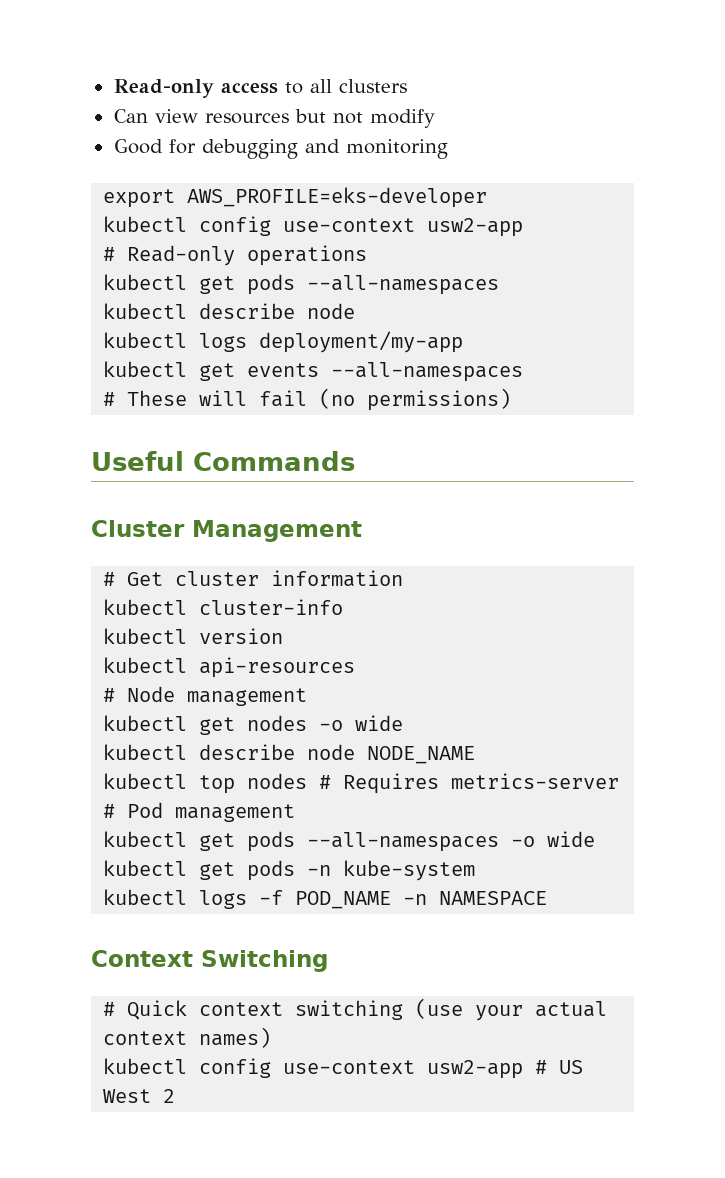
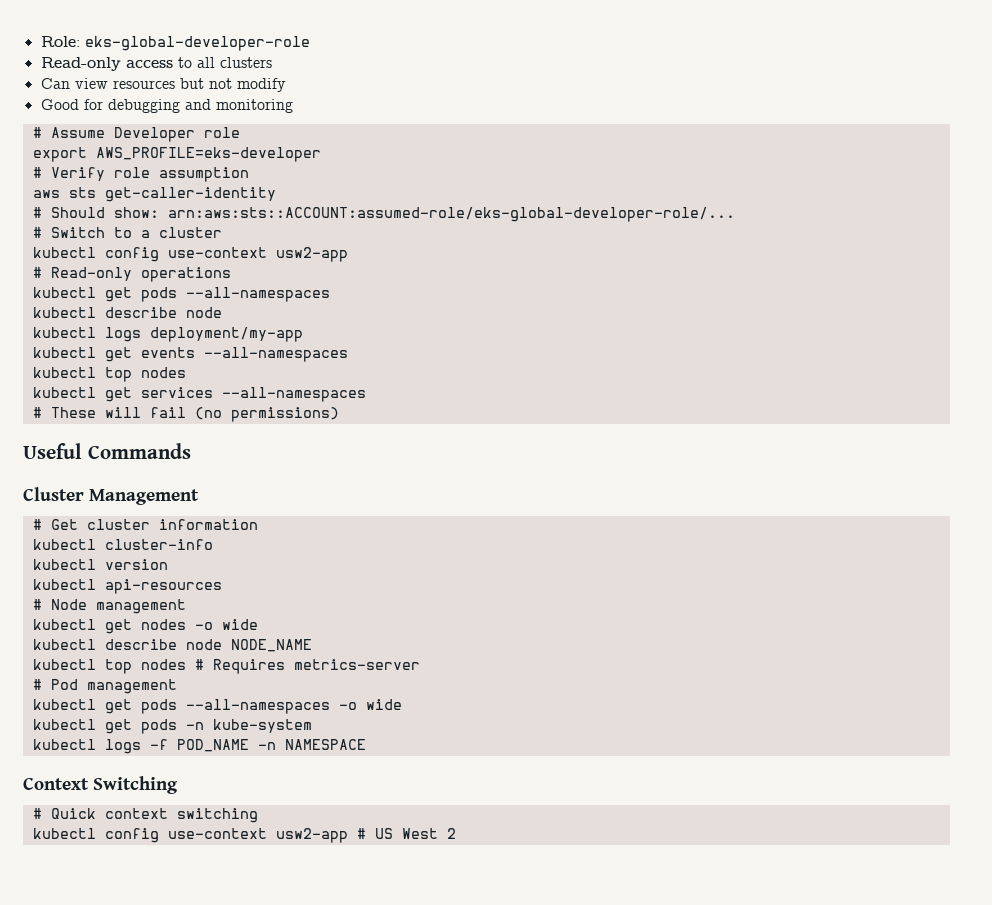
+ Role: eks-global-developer-role
+ # Assume Developer role
  export AWS_PROFILE=eks-developer
+ # Verify role assumption
+ aws sts get-caller-identity
+ # Should show: arn:aws:sts::ACCOUNT:assumed-role/eks-global-developer-role/...
+ # Switch to a cluster
  kubectl get events --all-namespaces
+ kubectl top nodes
+ kubectl get services --all-namespaces
- # Quick context switching (use your actual context names)
+ # Quick context switching

